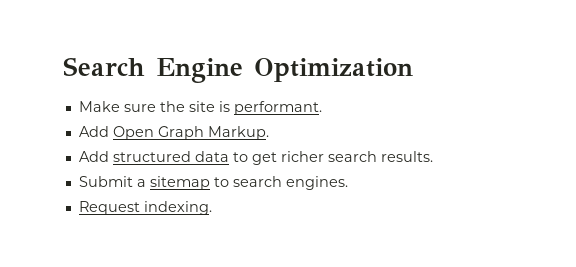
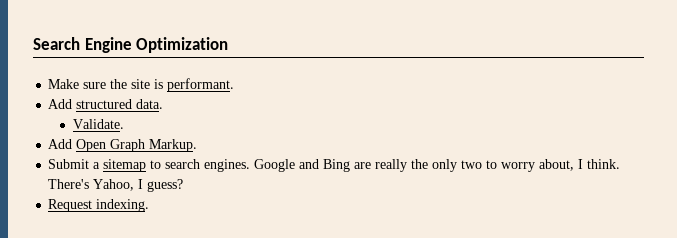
+ Add structured data.
+ Validate.
- Add structured data to get richer search results.
+ Google and Bing are really the only two to worry about, I think. There's Yahoo, I guess?

